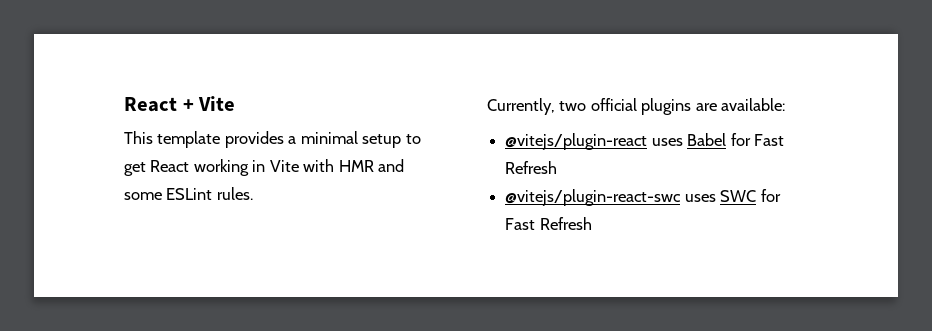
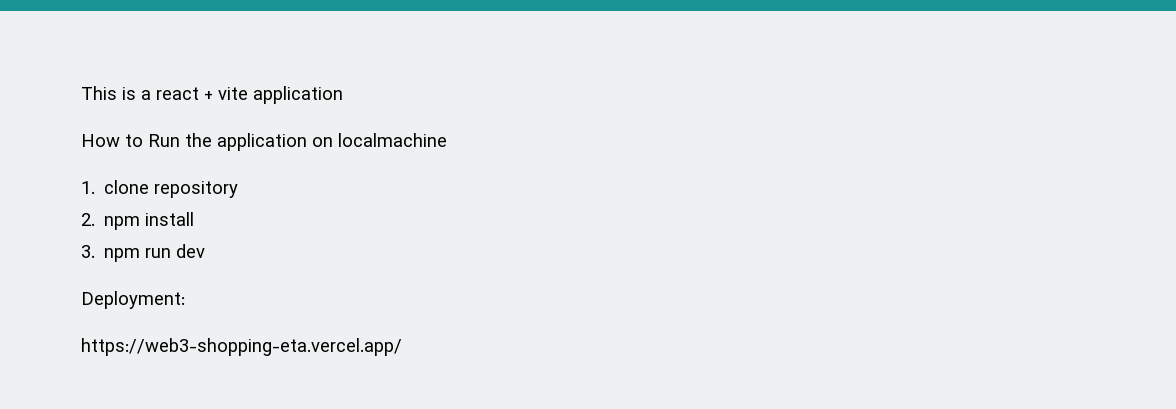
- React + Vite
- This template provides a minimal setup to get React working in Vite with HMR and some ESLint rules.
- Currently, two official plugins are available:
- @vitejs/plugin-react uses Babel for Fast Refresh
- @vitejs/plugin-react-swc uses SWC for Fast Refresh
+ This is a react + vite application
+ How to Run the application on localmachine
+ 1. clone repository
+ 2. npm install
+ 3. npm run dev
+ Deployment:
+ https://web3-shopping-eta.vercel.app/

